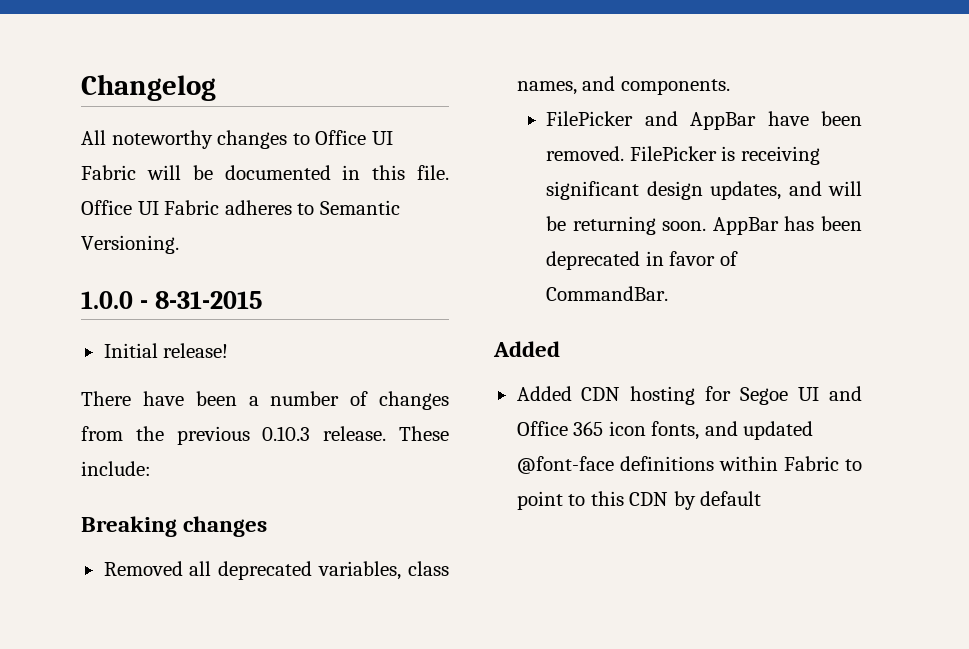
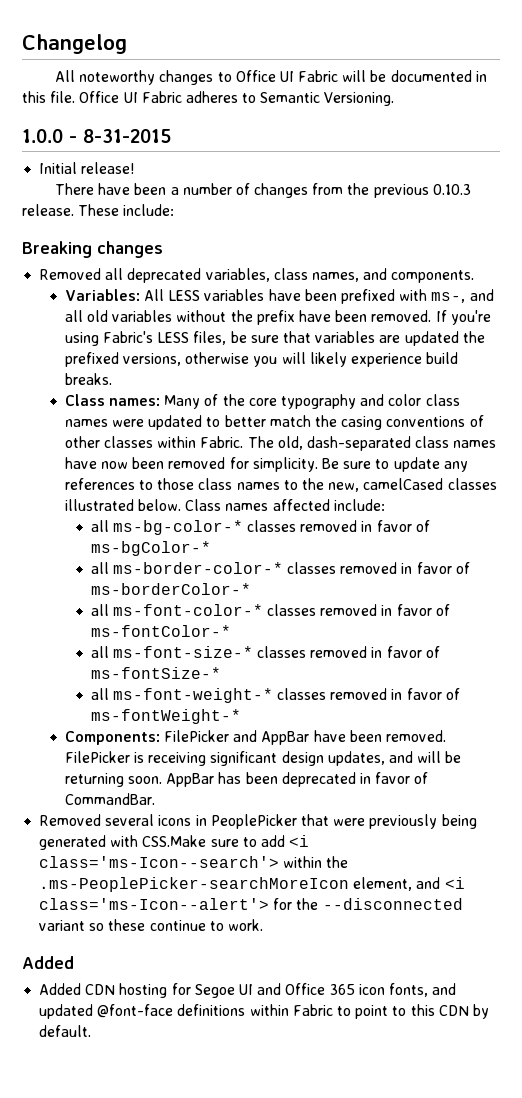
- FilePicker and AppBar have been removed.
+ Variables: All LESS variables have been prefixed with ms-, and all old variables without the prefix have been removed. If you're using Fabric's LESS files, be sure that variables are updated the prefixed versions, otherwise you will likely experience build breaks.
+ Class names: Many of the core typography and color class names were updated to better match the casing conventions of other classes within Fabric. The old, dash-separated class names have now been removed for simplicity. Be sure to update any references to those class names to the new, camelCased classes illustrated below. Class names affected include:
+ all ms-bg-color-* classes removed in favor of ms-bgColor-*
+ all ms-border-color-* classes removed in favor of ms-borderColor-*
+ all ms-font-color-* classes removed in favor of ms-fontColor-*
+ all ms-font-size-* classes removed in favor of ms-fontSize-*
+ all ms-font-weight-* classes removed in favor of ms-fontWeight-*
+ Components: FilePicker and AppBar have been removed.
+ Removed several icons in PeoplePicker that were previously being generated with CSS.Make sure to add <i class='ms-Icon--search'> within the .ms-PeoplePicker-searchMoreIcon element, and <i class='ms-Icon--alert'> for the --disconnected variant so these continue to work.
- Added CDN hosting for Segoe UI and Office 365 icon fonts, and updated @font-face definitions within Fabric to point to this CDN by default
+ Added CDN hosting for Segoe UI and Office 365 icon fonts, and updated @font-face definitions within Fabric to point to this CDN by default.

